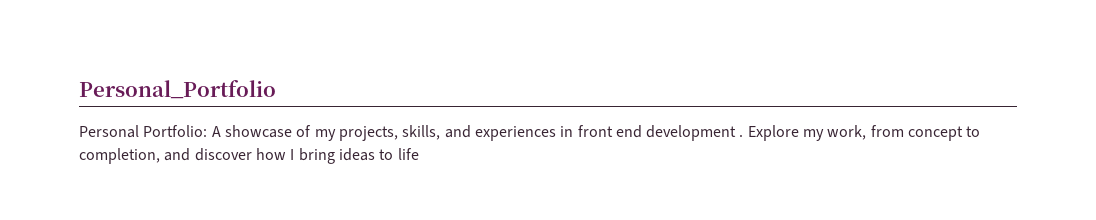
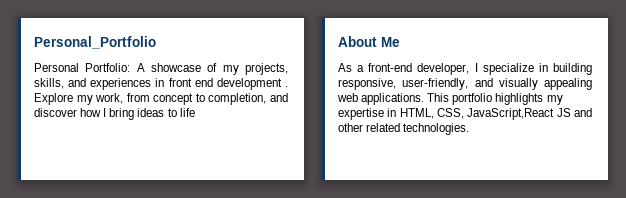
+ About Me
+ As a front-end developer, I specialize in building responsive, user-friendly, and visually appealing web applications. This portfolio highlights my expertise in HTML, CSS, JavaScript,React JS and other related technologies.

